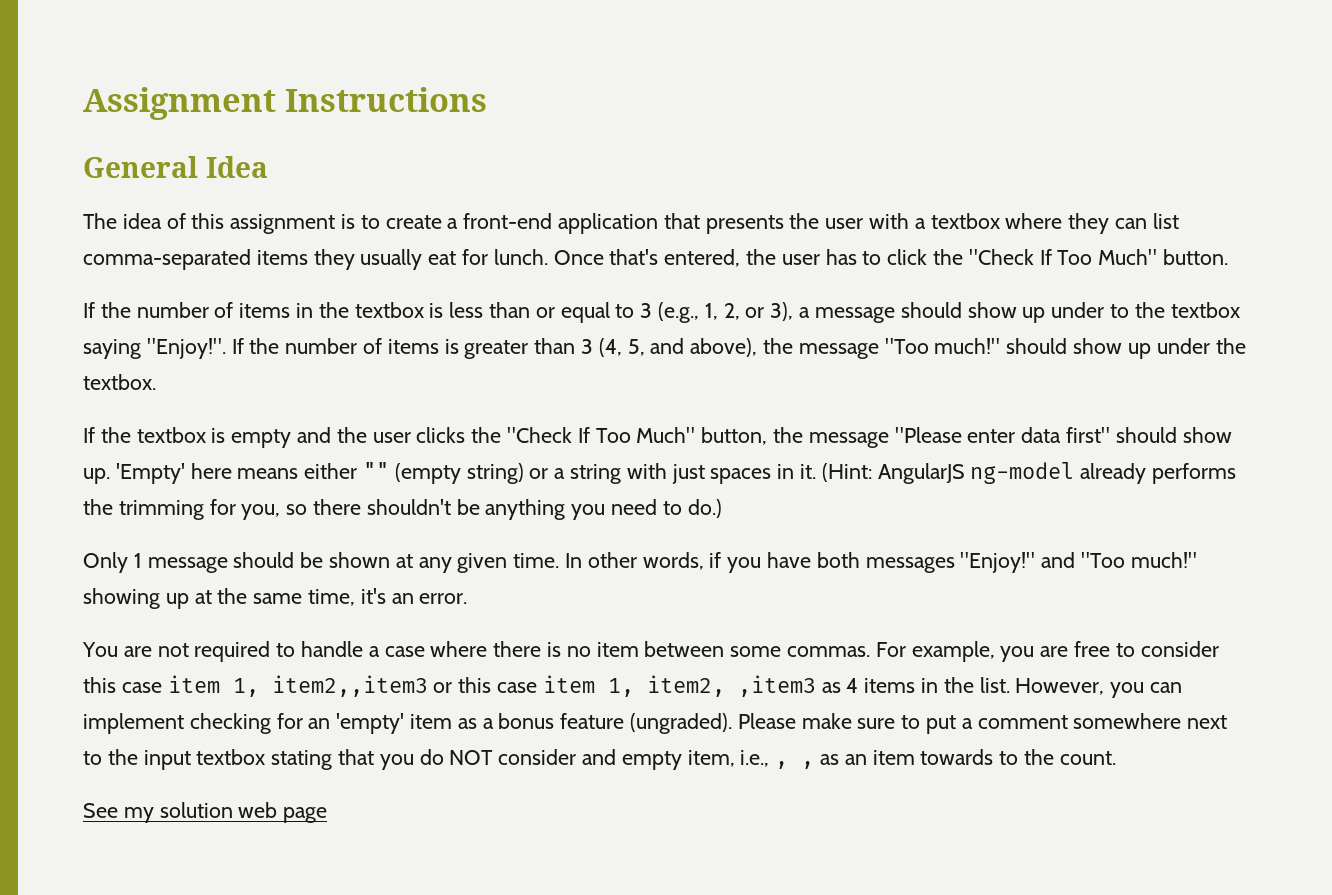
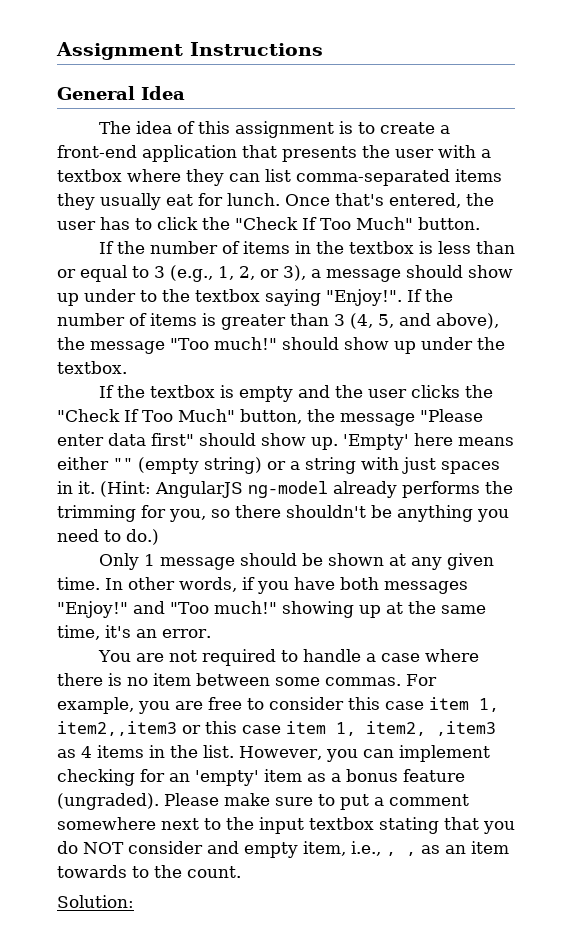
- See my solution web page
+ Solution:

